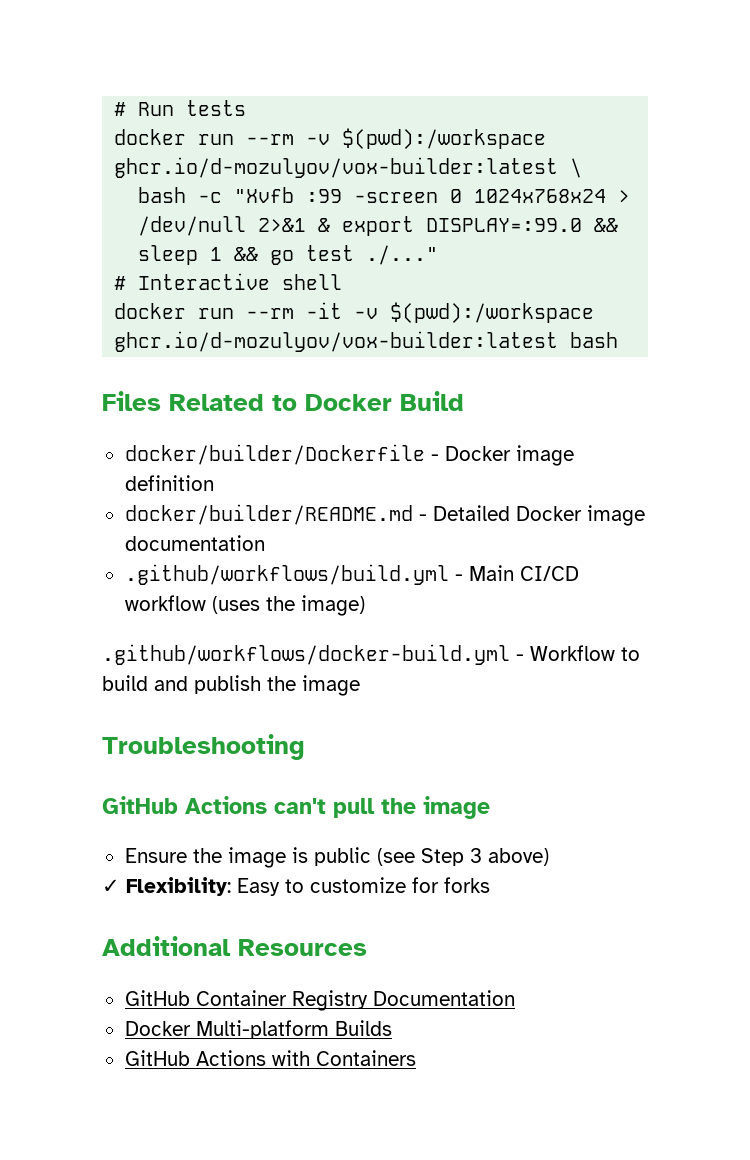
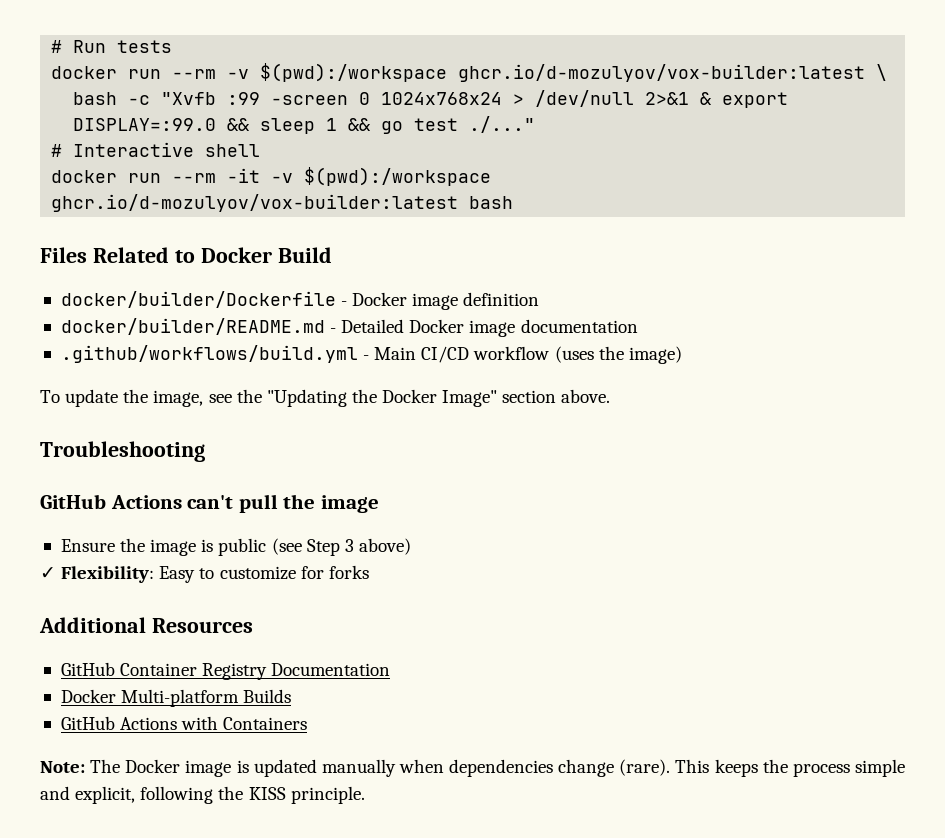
- .github/workflows/docker-build.yml - Workflow to build and publish the image
+ To update the image, see the "Updating the Docker Image" section above.
+ Note: The Docker image is updated manually when dependencies change (rare). This keeps the process simple and explicit, following the KISS principle.

